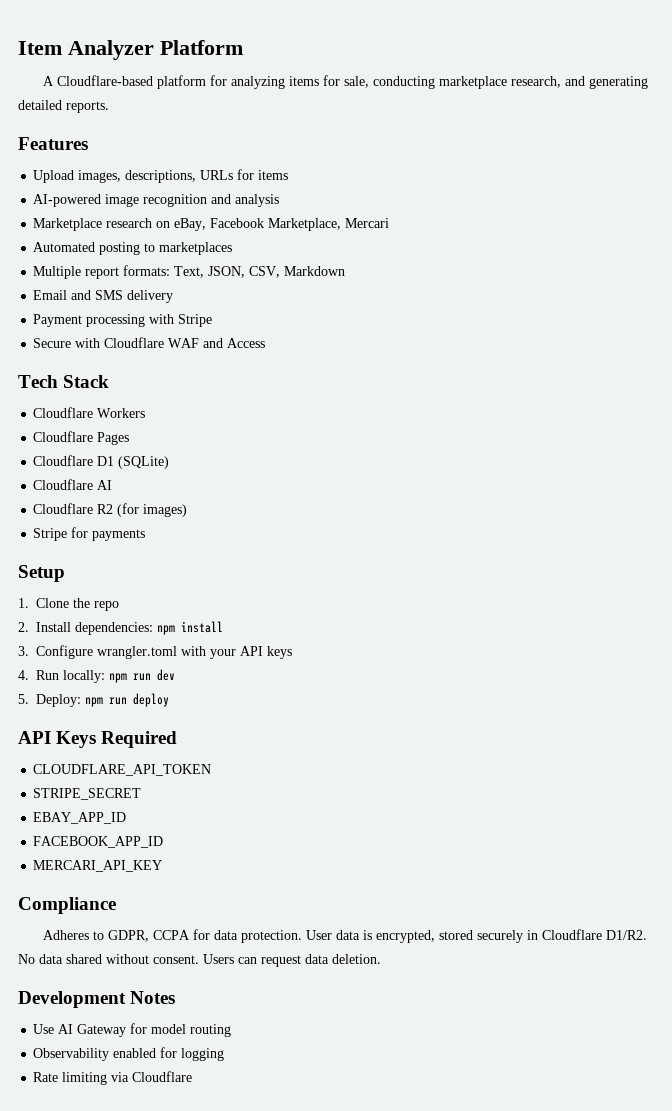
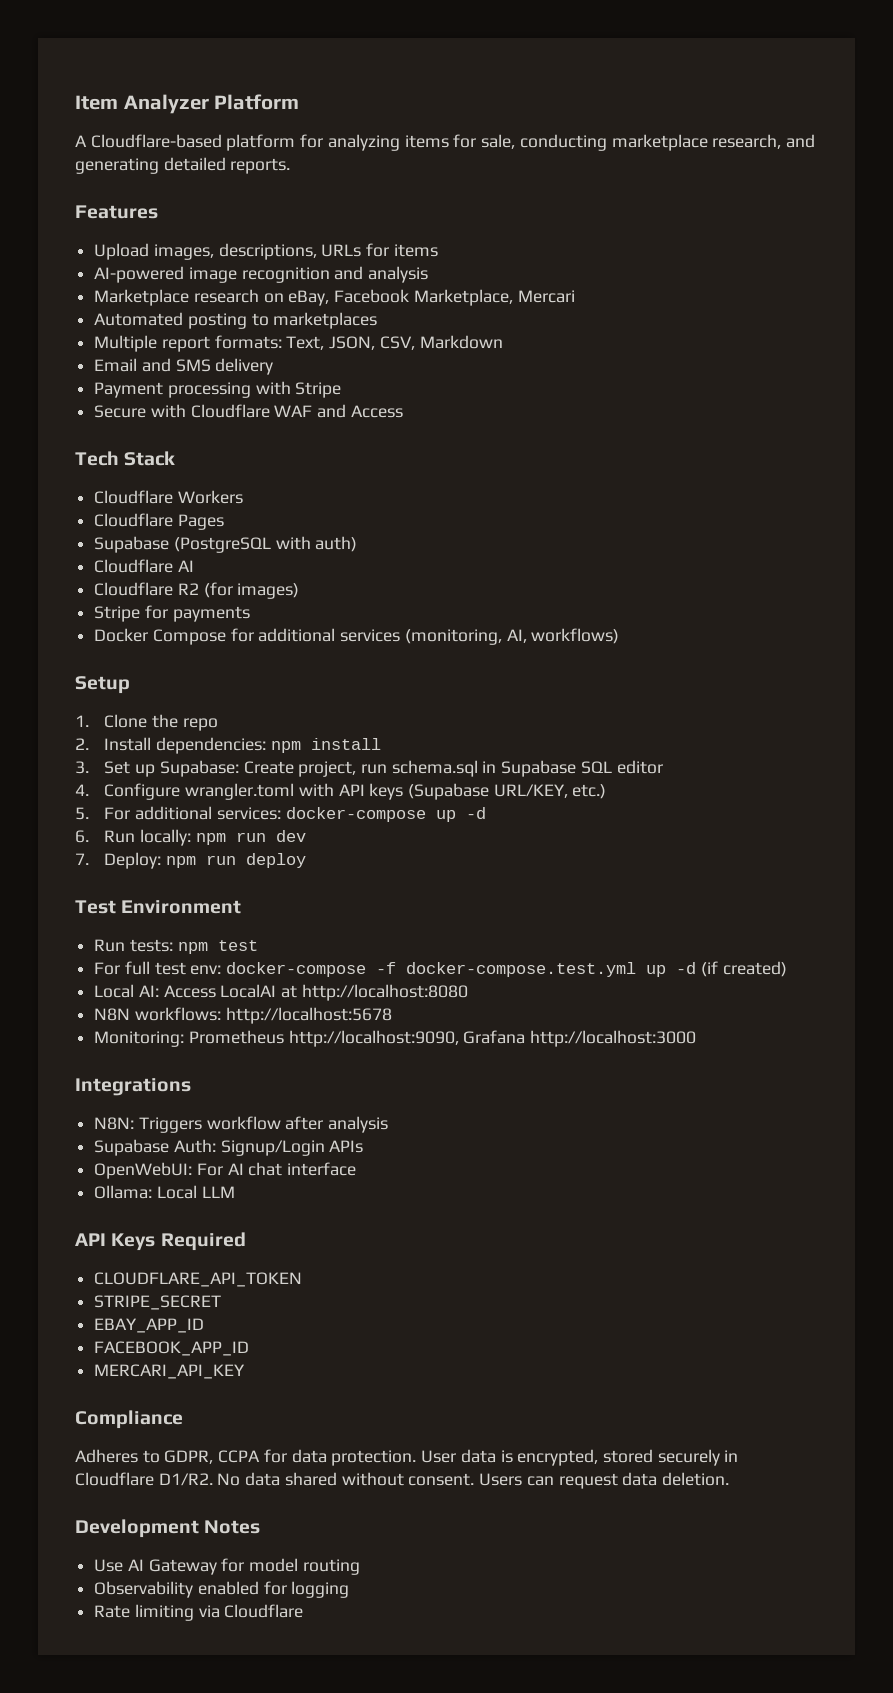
- Cloudflare D1 (SQLite)
+ Supabase (PostgreSQL with auth)
+ Docker Compose for additional services (monitoring, AI, workflows)
- 3. Configure wrangler.toml with your API keys
- 4. Run locally: npm run dev
+ 3. Set up Supabase: Create project, run schema.sql in Supabase SQL editor
+ 4. Configure wrangler.toml with API keys (Supabase URL/KEY, etc.)
+ 5. For additional services: docker-compose up -d
+ 6. Run locally: npm run dev
- 5. Deploy: npm run deploy
+ 7. Deploy: npm run deploy
+ Test Environment
+ Run tests: npm test
+ For full test env: docker-compose -f docker-compose.test.yml up -d (if created)
+ Local AI: Access LocalAI at http://localhost:8080
+ N8N workflows: http://localhost:5678
+ Monitoring: Prometheus http://localhost:9090, Grafana http://localhost:3000
+ Integrations
+ N8N: Triggers workflow after analysis
+ Supabase Auth: Signup/Login APIs
+ OpenWebUI: For AI chat interface
+ Ollama: Local LLM

